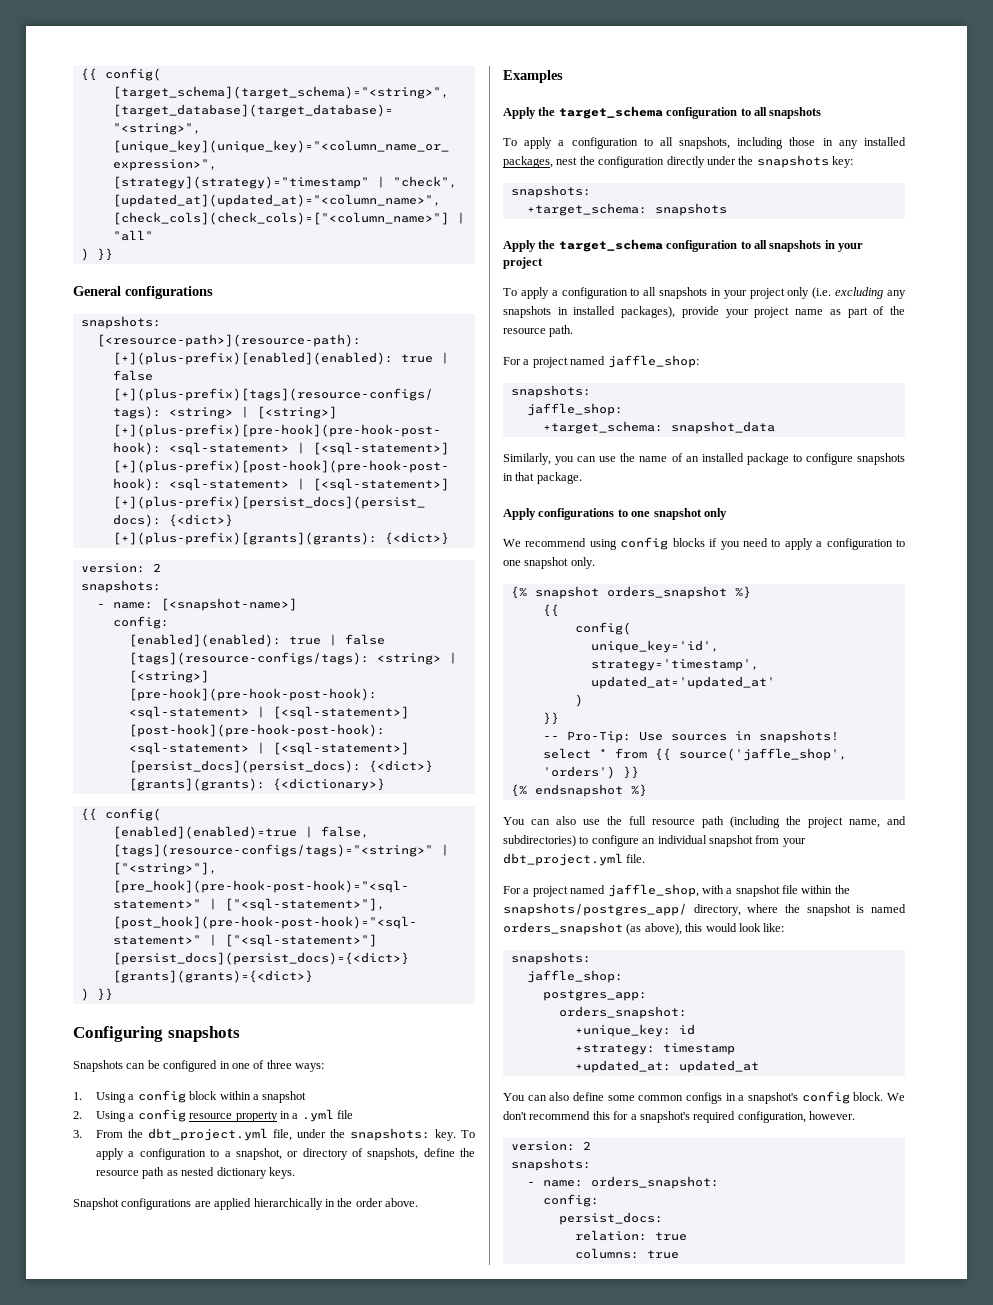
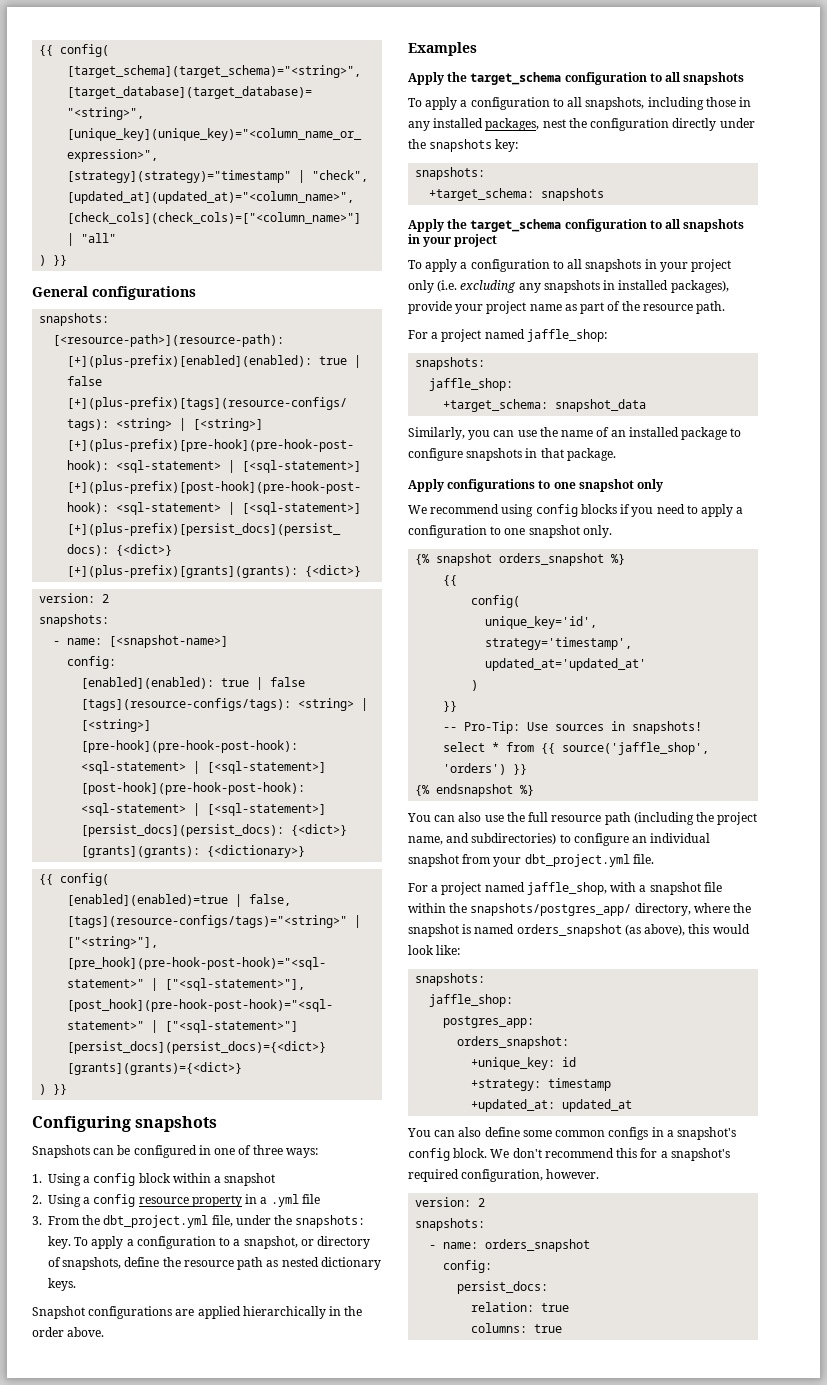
- - name: orders_snapshot:
+ - name: orders_snapshot

